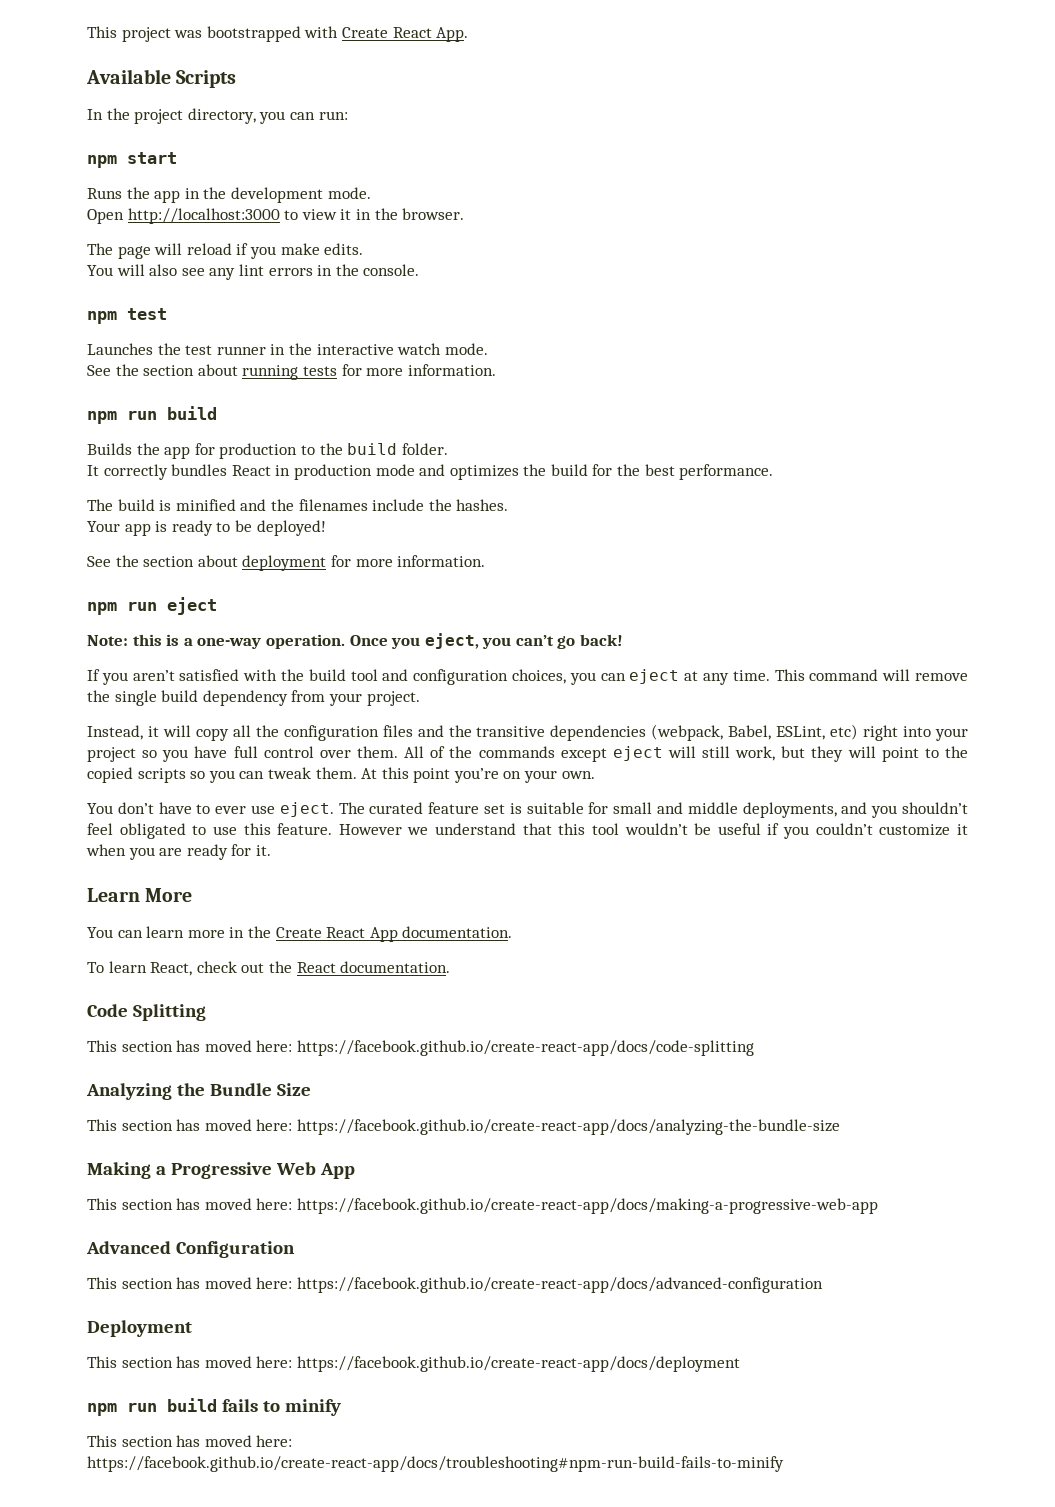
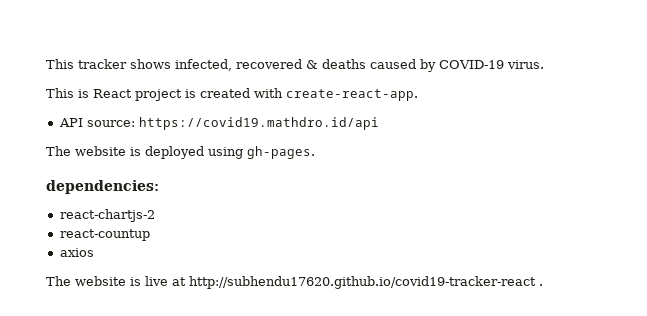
- This project was bootstrapped with Create React App.
- Available Scripts
- In the project directory, you can run:
- npm start
- Runs the app in the development mode.
- Open http://localhost:3000 to view it in the browser.
- The page will reload if you make edits.
- You will also see any lint errors in the console.
- npm test
- Launches the test runner in the interactive watch mode.
- See the section about running tests for more information.
- npm run build
- Builds the app for production to the build folder.
- It correctly bundles React in production mode and optimizes the build for the best performance.
- The build is minified and the filenames include the hashes.
- Your app is ready to be deployed!
- See the section about deployment for more information.
- npm run eject
- Note: this is a one-way operation. Once you eject, you can’t go back!
- If you aren’t satisfied with the build tool and configuration choices, you can eject at any time. This command will remove the single build dependency from your project.
- Instead, it will copy all the configuration files and the transitive dependencies (webpack, Babel, ESLint, etc) right into your project so you have full control over them. All of the commands except eject will still work, but they will point to the copied scripts so you can tweak them. At this point you’re on your own.
- You don’t have to ever use eject. The curated feature set is suitable for small and middle deployments, and you shouldn’t feel obligated to use this feature. However we understand that this tool wouldn’t be useful if you couldn’t customize it when you are ready for it.
- Learn More
- You can learn more in the Create React App documentation.
- To learn React, check out the React documentation.
- Code Splitting
- This section has moved here: https://facebook.github.io/create-react-app/docs/code-splitting
- Analyzing the Bundle Size
- This section has moved here: https://facebook.github.io/create-react-app/docs/analyzing-the-bundle-size
- Making a Progressive Web App
- This section has moved here: https://facebook.github.io/create-react-app/docs/making-a-progressive-web-app
- Advanced Configuration
- This section has moved here: https://facebook.github.io/create-react-app/docs/advanced-configuration
- Deployment
- This section has moved here: https://facebook.github.io/create-react-app/docs/deployment
- npm run build fails to minify
- This section has moved here: https://facebook.github.io/create-react-app/docs/troubleshooting#npm-run-build-fails-to-minify
+ This tracker shows infected, recovered & deaths caused by COVID-19 virus.
+ This is React project is created with create-react-app.
+ API source: https://covid19.mathdro.id/api
+ The website is deployed using gh-pages.
+ dependencies:
+ react-chartjs-2
+ react-countup
+ axios
+ The website is live at http://subhendu17620.github.io/covid19-tracker-react .

